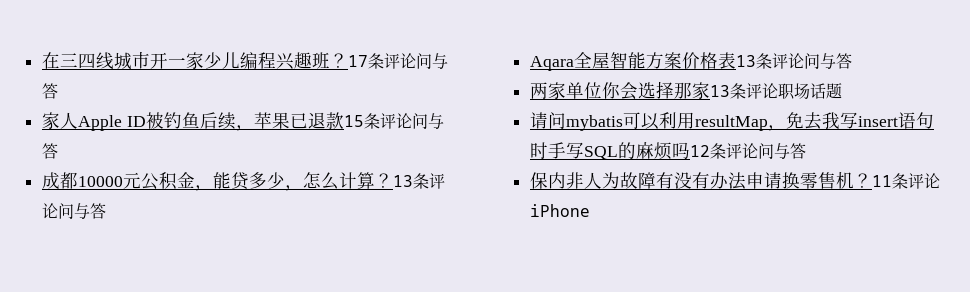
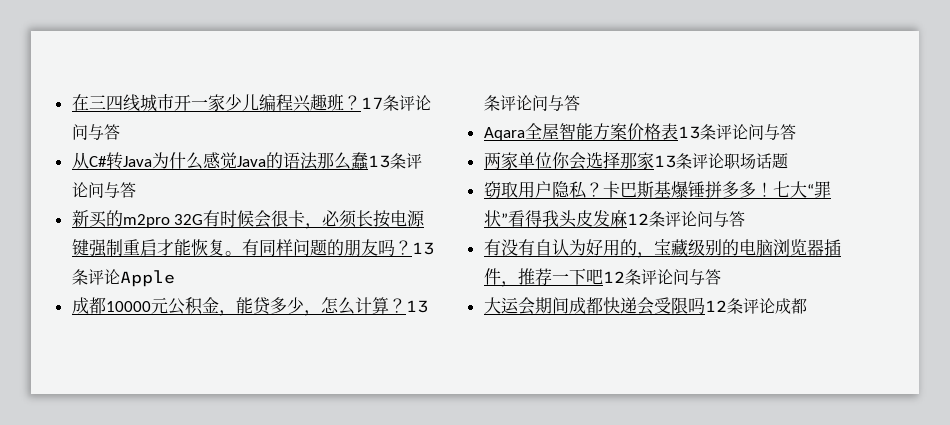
- 家人Apple ID被钓鱼后续，苹果已退款15条评论问与答
+ 从C#转Java为什么感觉Java的语法那么蠢13条评论问与答
+ 新买的m2pro 32G有时候会很卡，必须长按电源键强制重启才能恢复。有同样问题的朋友吗？13条评论Apple
- 请问mybatis可以利用resultMap，免去我写insert语句时手写SQL的麻烦吗12条评论问与答
- 保内非人为故障有没有办法申请换零售机？11条评论iPhone
+ 窃取用户隐私？卡巴斯基爆锤拼多多！七大“罪状”看得我头皮发麻12条评论问与答
+ 有没有自认为好用的，宝藏级别的电脑浏览器插件，推荐一下吧12条评论问与答
+ 大运会期间成都快递会受限吗12条评论成都

